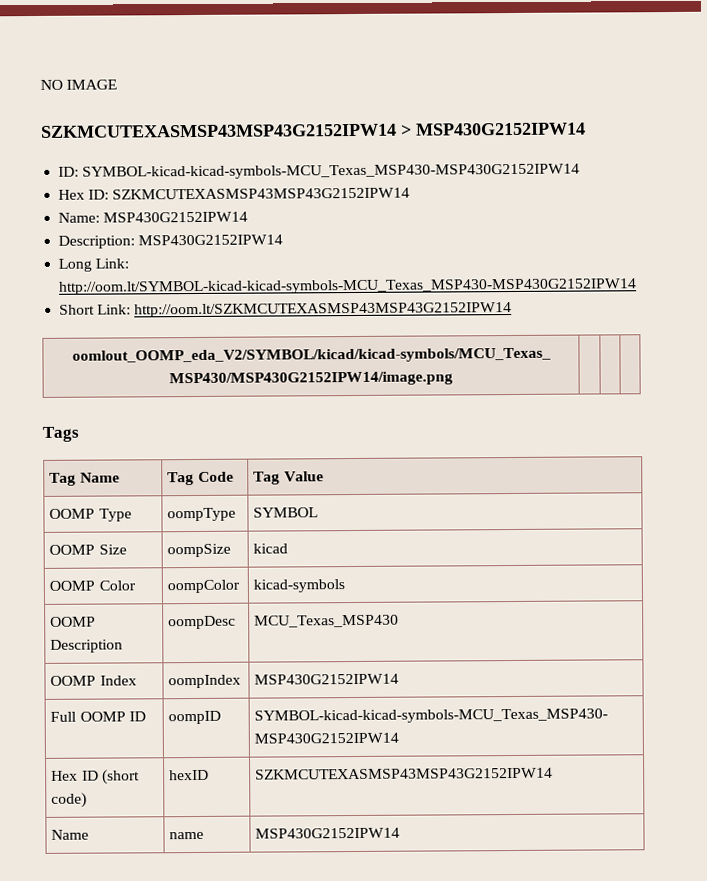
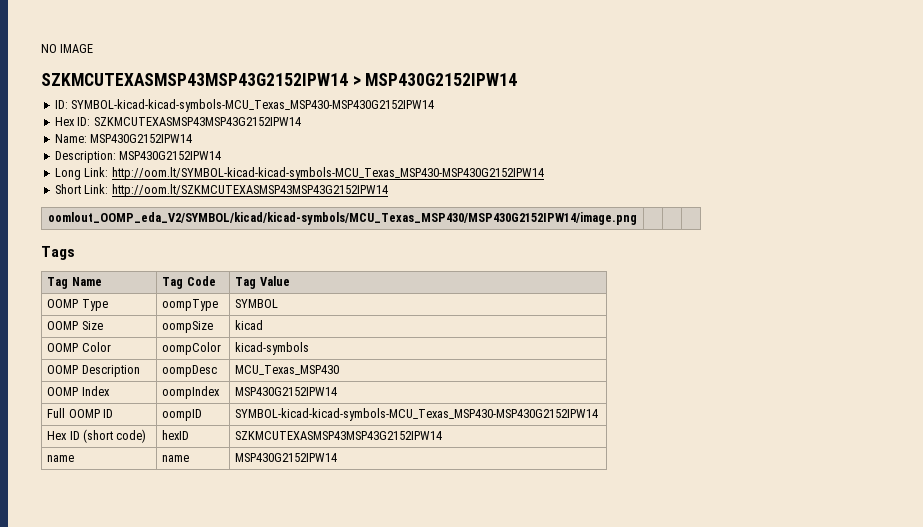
- Name | name | MSP430G2152IPW14
+ name | name | MSP430G2152IPW14

